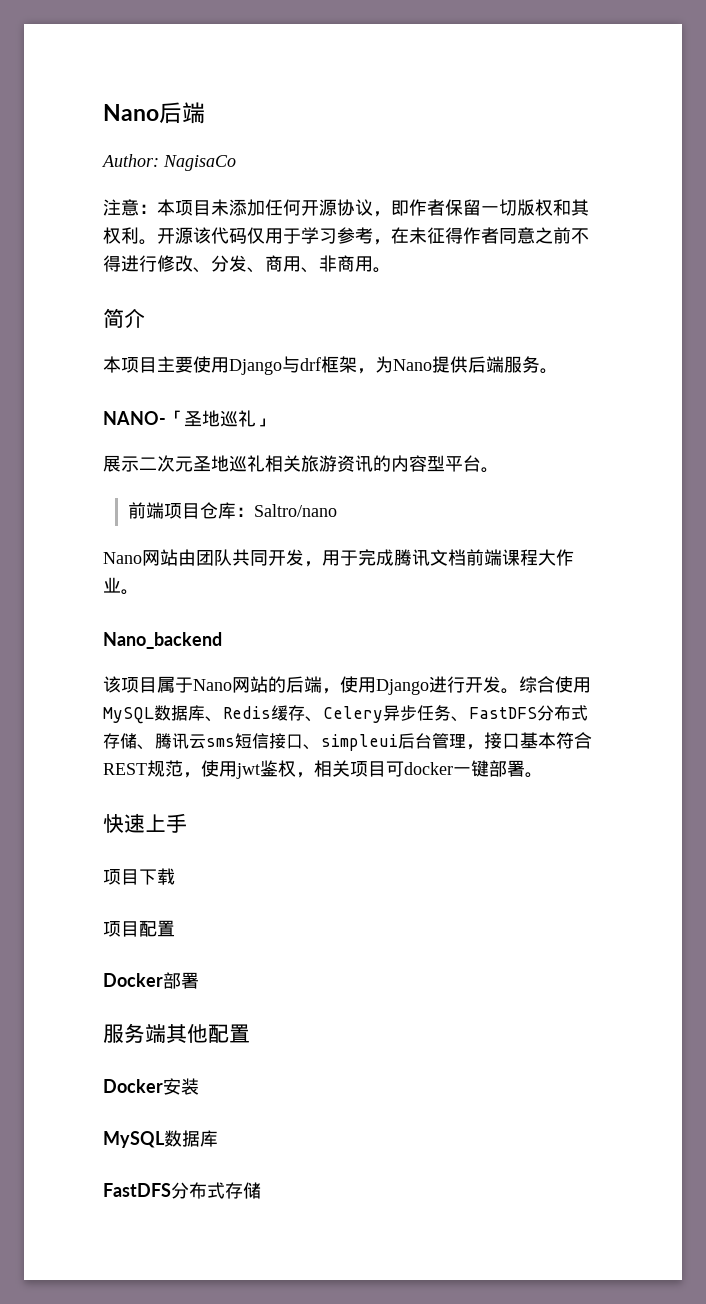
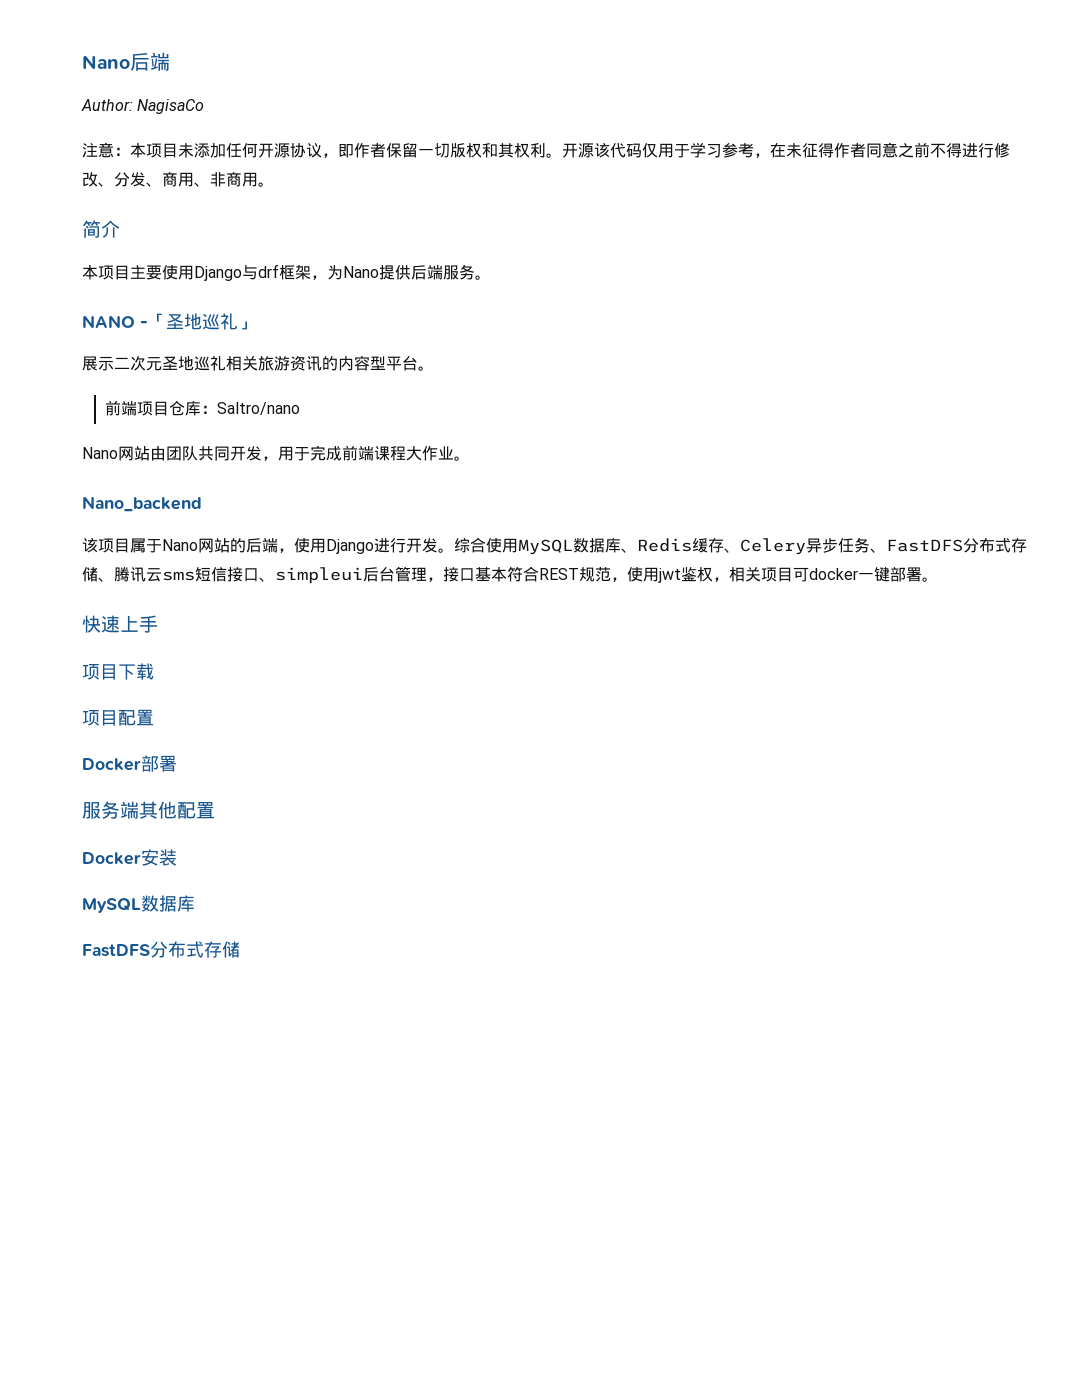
- NANO-「圣地巡礼」
+ NANO -「圣地巡礼」
- Nano网站由团队共同开发，用于完成腾讯文档前端课程大作业。
+ Nano网站由团队共同开发，用于完成前端课程大作业。

